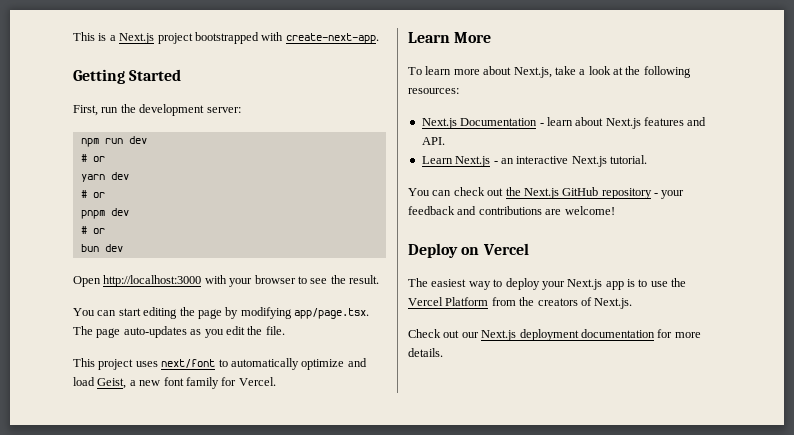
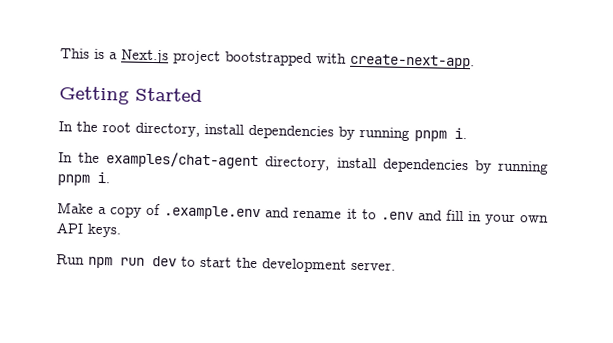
- First, run the development server:
- npm run dev
- # or
- yarn dev
- # or
- pnpm dev
- # or
- bun dev
- Open http://localhost:3000 with your browser to see the result.
- You can start editing the page by modifying app/page.tsx. The page auto-updates as you edit the file.
- This project uses next/font to automatically optimize and load Geist, a new font family for Vercel.
- Learn More
- To learn more about Next.js, take a look at the following resources:
- Next.js Documentation - learn about Next.js features and API.
- Learn Next.js - an interactive Next.js tutorial.
- You can check out the Next.js GitHub repository - your feedback and contributions are welcome!
- Deploy on Vercel
- The easiest way to deploy your Next.js app is to use the Vercel Platform from the creators of Next.js.
- Check out our Next.js deployment documentation for more details.
+ In the root directory, install dependencies by running pnpm i.
+ In the examples/chat-agent directory, install dependencies by running pnpm i.
+ Make a copy of .example.env and rename it to .env and fill in your own API keys.
+ Run npm run dev to start the development server.

